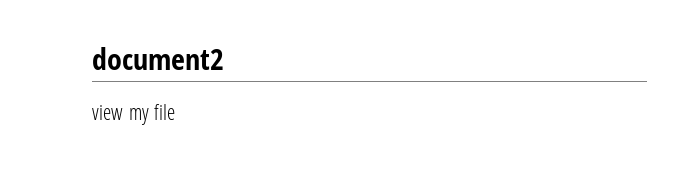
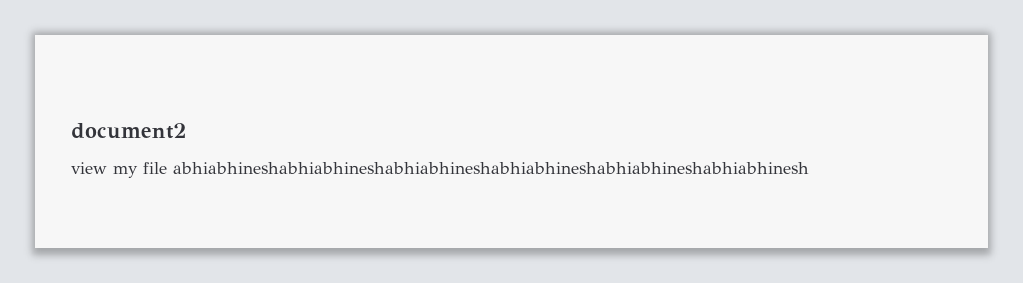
- view my file
+ view my file abhiabhineshabhiabhineshabhiabhineshabhiabhineshabhiabhineshabhiabhinesh

